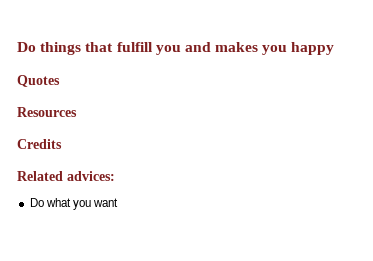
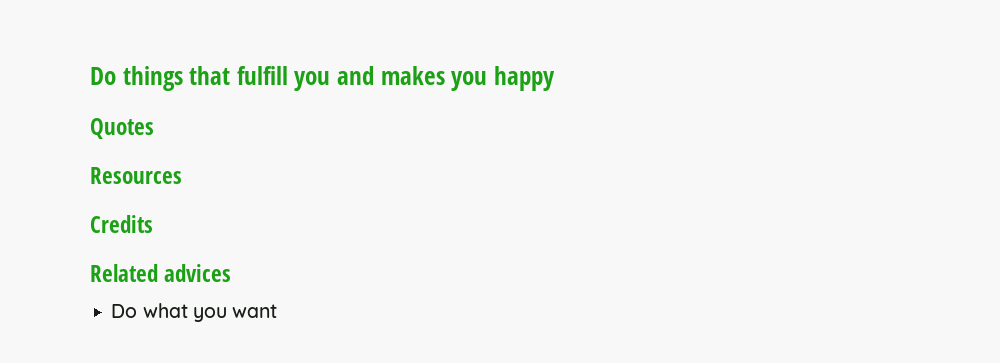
- Related advices:
+ Related advices

